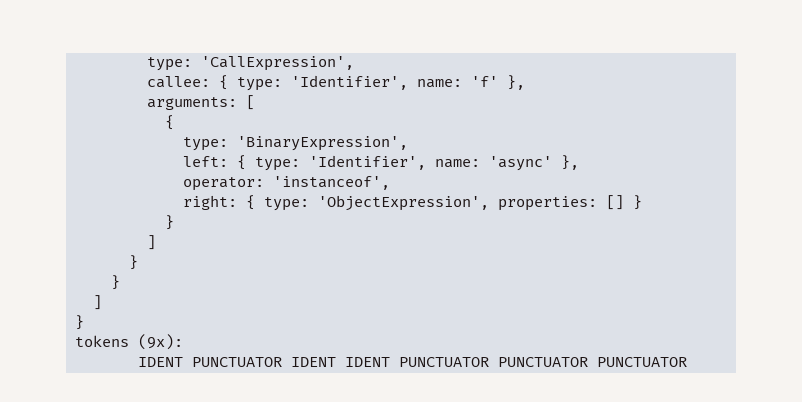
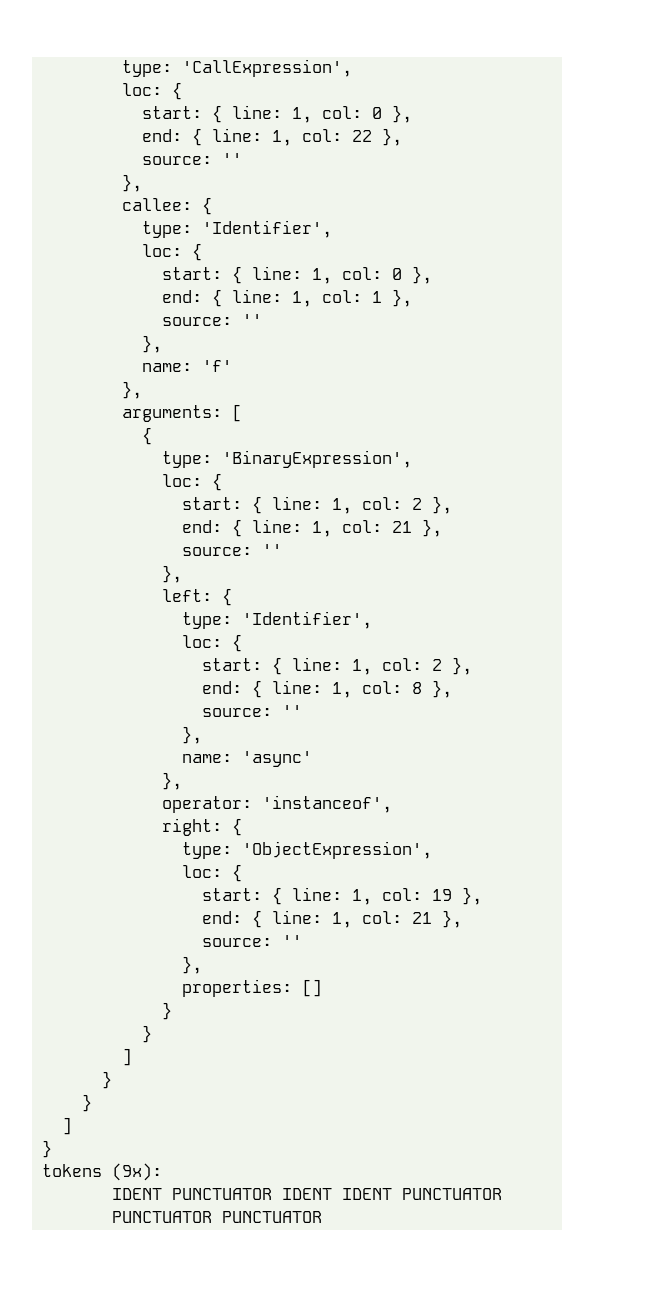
  type: 'CallExpression',
+ loc: {
+ start: { line: 1, col: 0 },
+ end: { line: 1, col: 22 },
+ source: ''
+ },
- callee: { type: 'Identifier', name: 'f' },
+ callee: {
+ type: 'Identifier',
+ loc: {
+ start: { line: 1, col: 0 },
+ end: { line: 1, col: 1 },
+ source: ''
+ },
+ name: 'f'
+ },
  type: 'BinaryExpression',
+ loc: {
+ start: { line: 1, col: 2 },
+ end: { line: 1, col: 21 },
+ source: ''
+ },
- left: { type: 'Identifier', name: 'async' },
+ left: {
+ type: 'Identifier',
+ loc: {
+ start: { line: 1, col: 2 },
+ end: { line: 1, col: 8 },
+ source: ''
+ },
+ name: 'async'
+ },
- right: { type: 'ObjectExpression', properties: [] }
+ right: {
+ type: 'ObjectExpression',
+ loc: {
+ start: { line: 1, col: 19 },
+ end: { line: 1, col: 21 },
+ source: ''
+ },
+ properties: []
+ }

